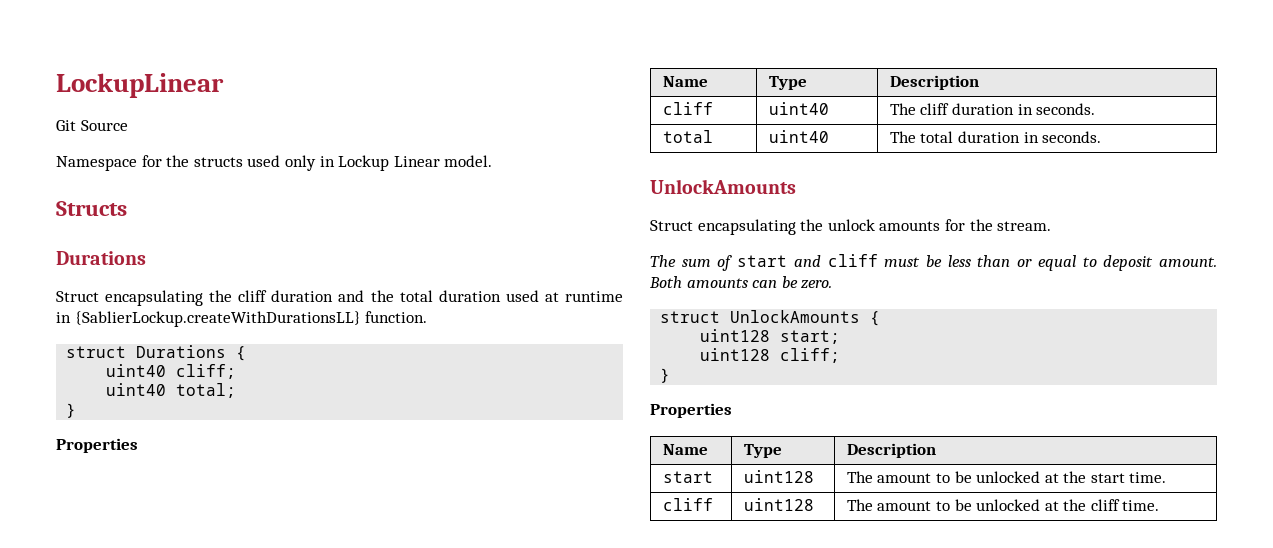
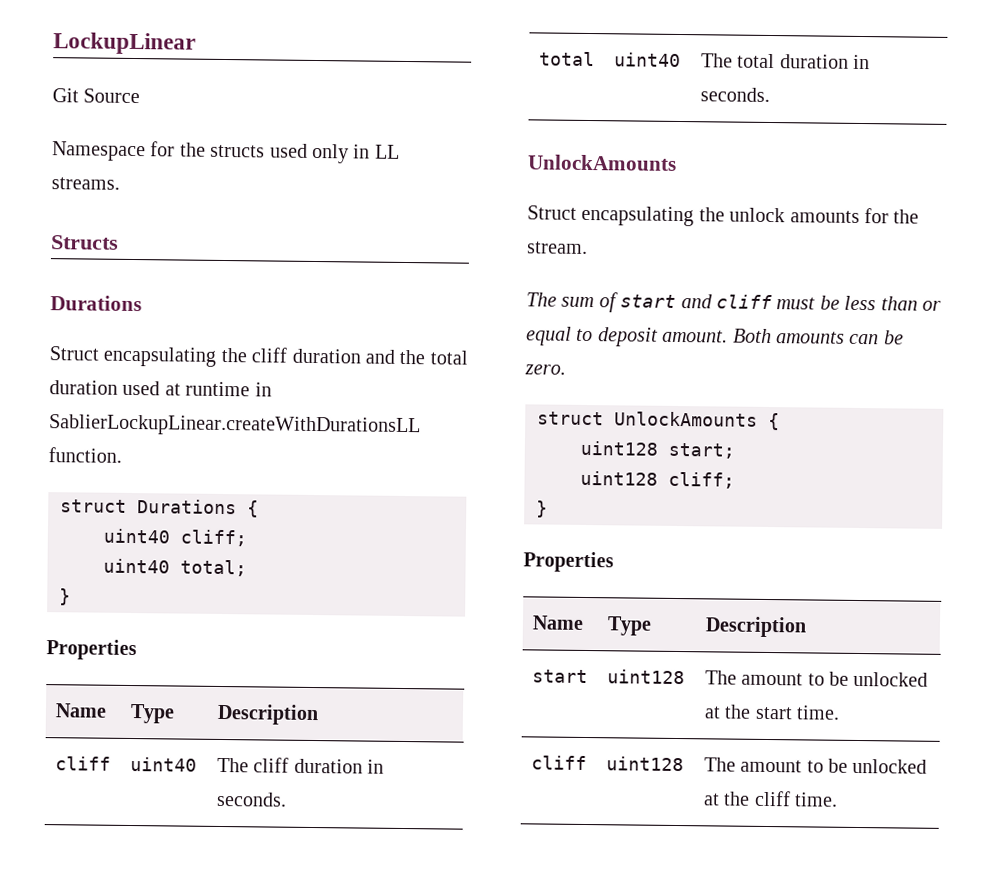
- Namespace for the structs used only in Lockup Linear model.
+ Namespace for the structs used only in LL streams.
- Struct encapsulating the cliff duration and the total duration used at runtime in {SablierLockup.createWithDurationsLL} function.
+ Struct encapsulating the cliff duration and the total duration used at runtime in SablierLockupLinear.createWithDurationsLL function.

